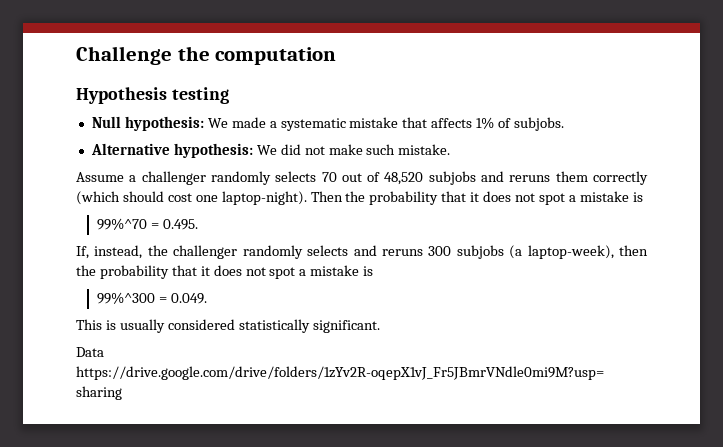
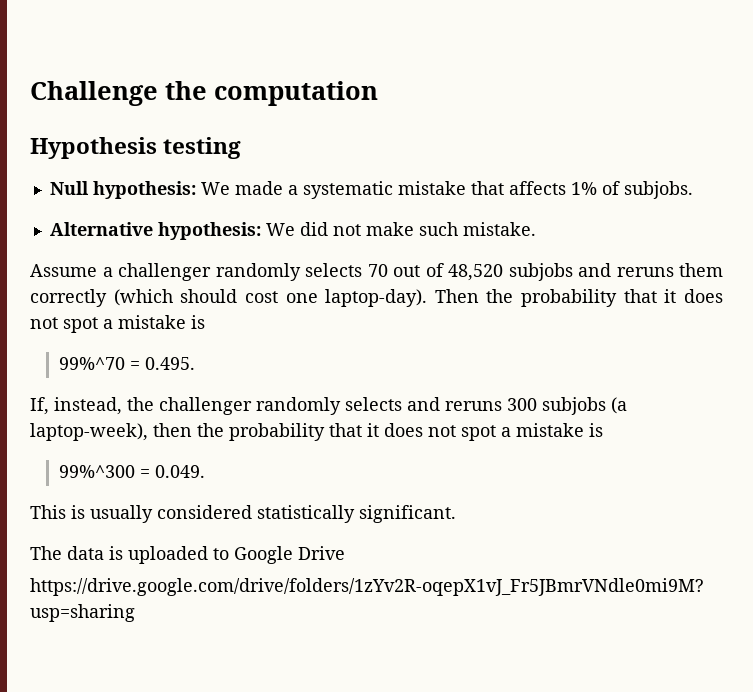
- Assume a challenger randomly selects 70 out of 48,520 subjobs and reruns them correctly (which should cost one laptop-night).
+ Assume a challenger randomly selects 70 out of 48,520 subjobs and reruns them correctly (which should cost one laptop-day).
- Data
+ The data is uploaded to Google Drive

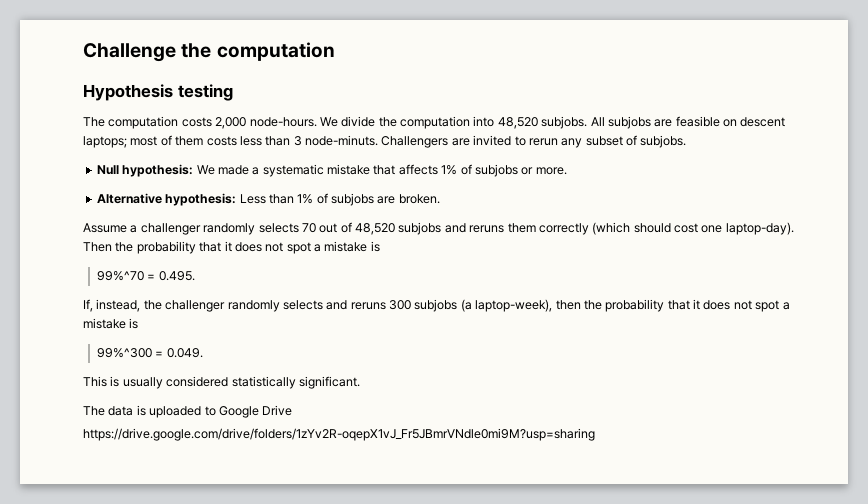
+ The computation costs 2,000 node-hours. We divide the computation into 48,520 subjobs. All subjobs are feasible on descent laptops; most of them costs less than 3 node-minuts. Challengers are invited to rerun any subset of subjobs.
- Null hypothesis: We made a systematic mistake that affects 1% of subjobs.
+ Null hypothesis: We made a systematic mistake that affects 1% of subjobs or more.
- Alternative hypothesis: We did not make such mistake.
+ Alternative hypothesis: Less than 1% of subjobs are broken.

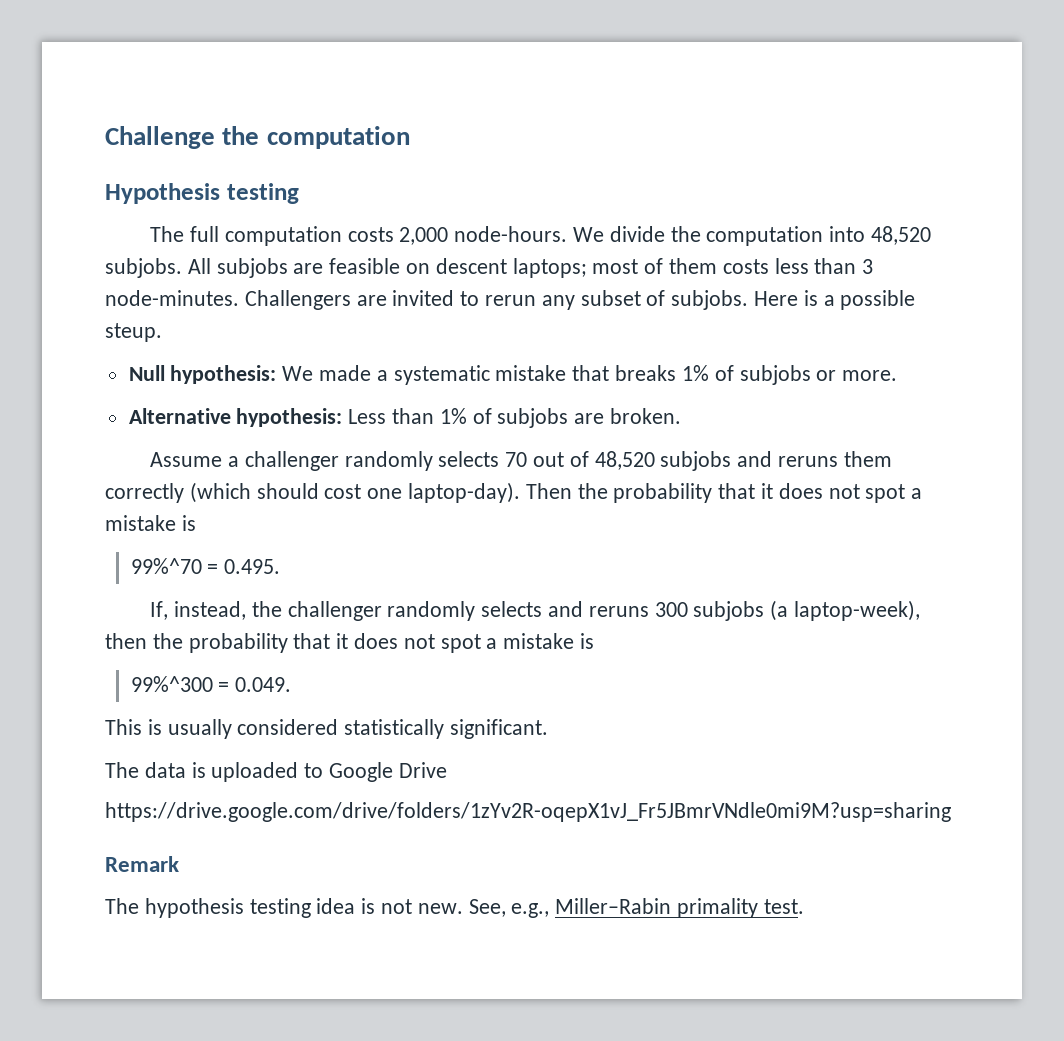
- The computation costs 2,000 node-hours.
+ The full computation costs 2,000 node-hours.
- All subjobs are feasible on descent laptops; most of them costs less than 3 node-minuts.
+ All subjobs are feasible on descent laptops; most of them costs less than 3 node-minutes.
+ Here is a possible steup.
- Null hypothesis: We made a systematic mistake that affects 1% of subjobs or more.
+ Null hypothesis: We made a systematic mistake that breaks 1% of subjobs or more.
+ Remark
+ The hypothesis testing idea is not new. See, e.g., Miller–Rabin primality test.

